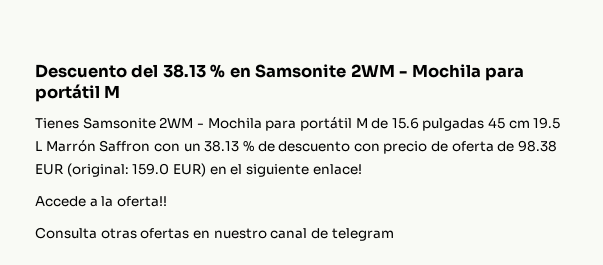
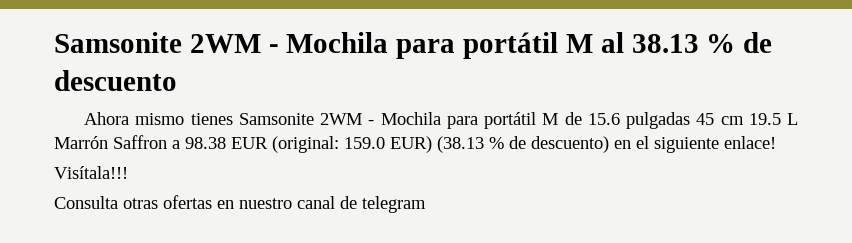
- Descuento del 38.13 % en Samsonite 2WM - Mochila para portátil M
- Tienes Samsonite 2WM - Mochila para portátil M de 15.6 pulgadas 45 cm 19.5 L Marrón Saffron con un 38.13 % de descuento con precio de oferta de 98.38 EUR (original: 159.0 EUR) en el siguiente enlace!
+ Samsonite 2WM - Mochila para portátil M al 38.13 % de descuento
+ Ahora mismo tienes Samsonite 2WM - Mochila para portátil M de 15.6 pulgadas 45 cm 19.5 L Marrón Saffron a 98.38 EUR (original: 159.0 EUR) (38.13 % de descuento) en el siguiente enlace!
- Accede a la oferta!!
+ Visítala!!!

